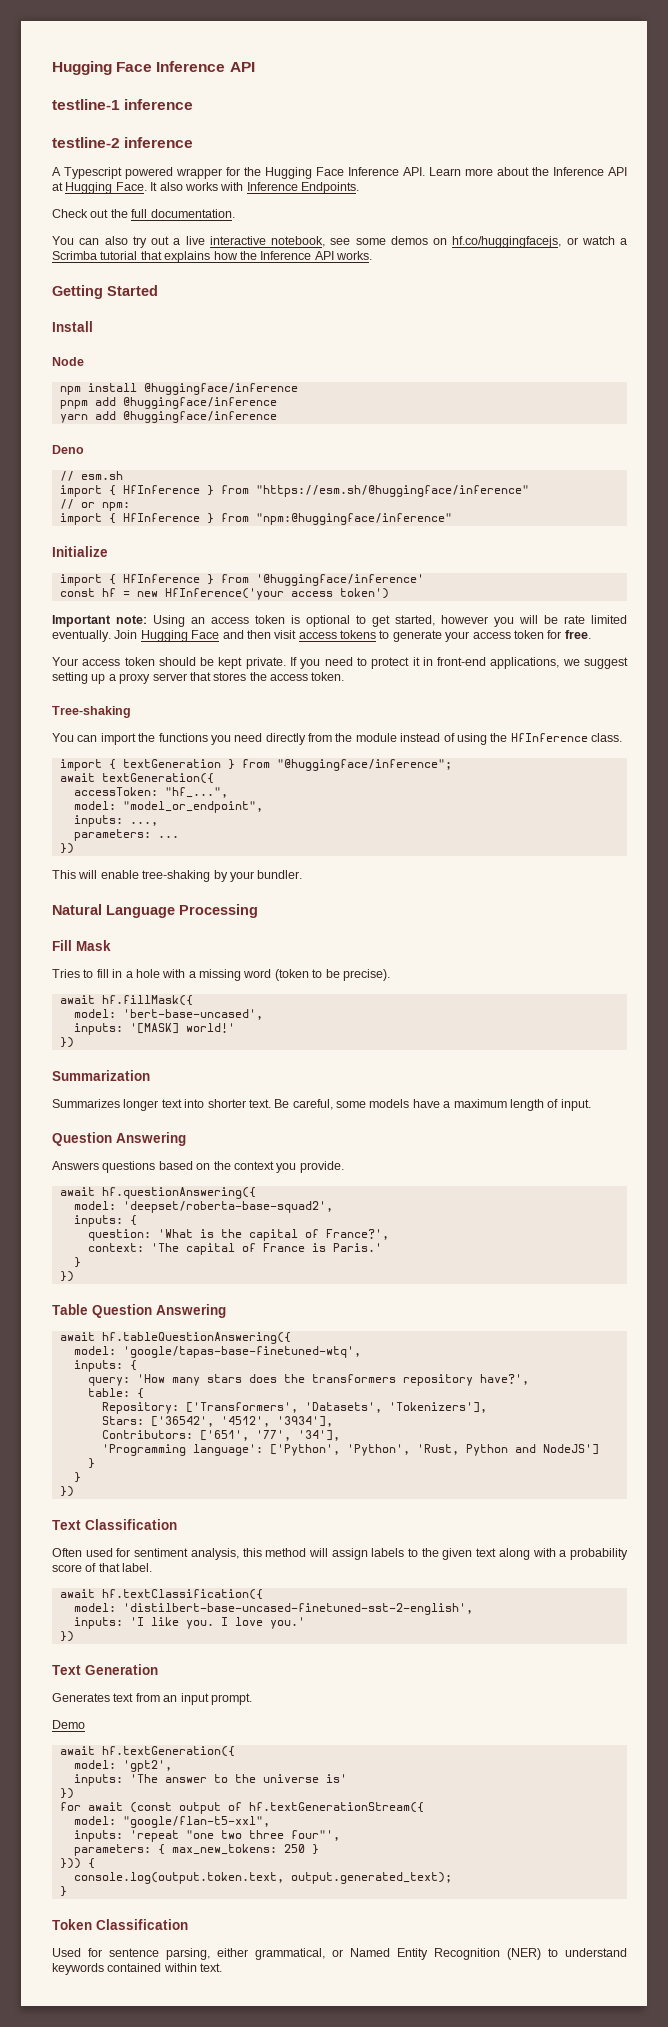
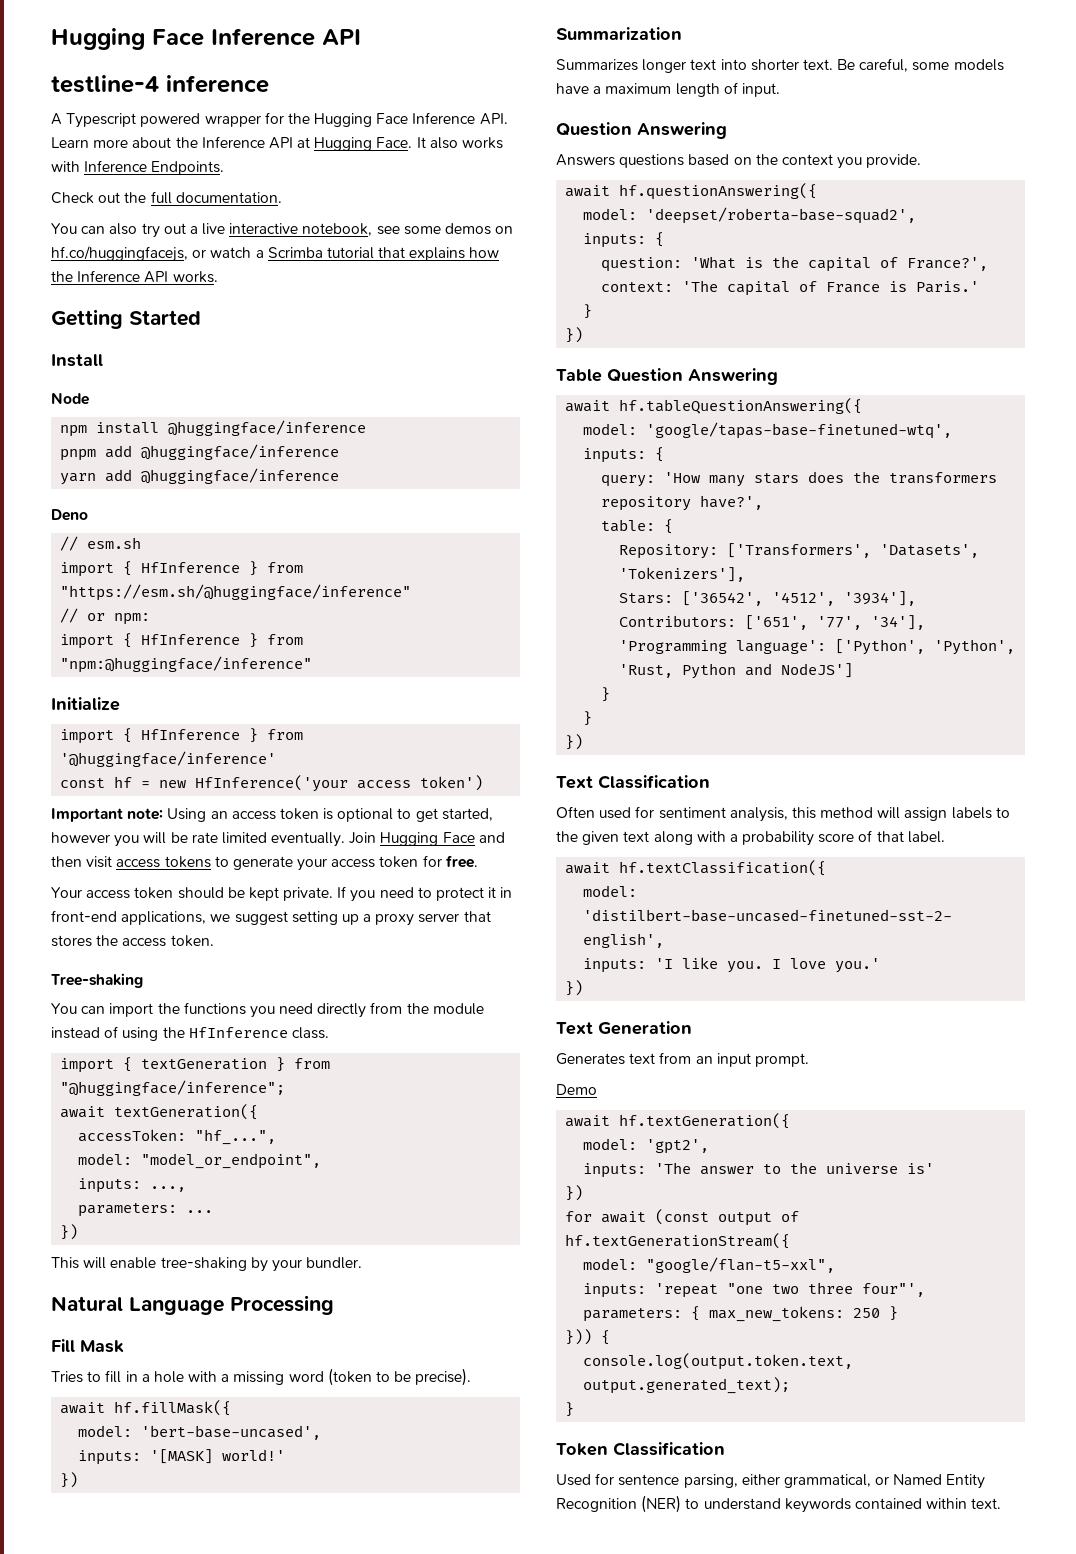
- testline-1 inference
- testline-2 inference
+ testline-4 inference

